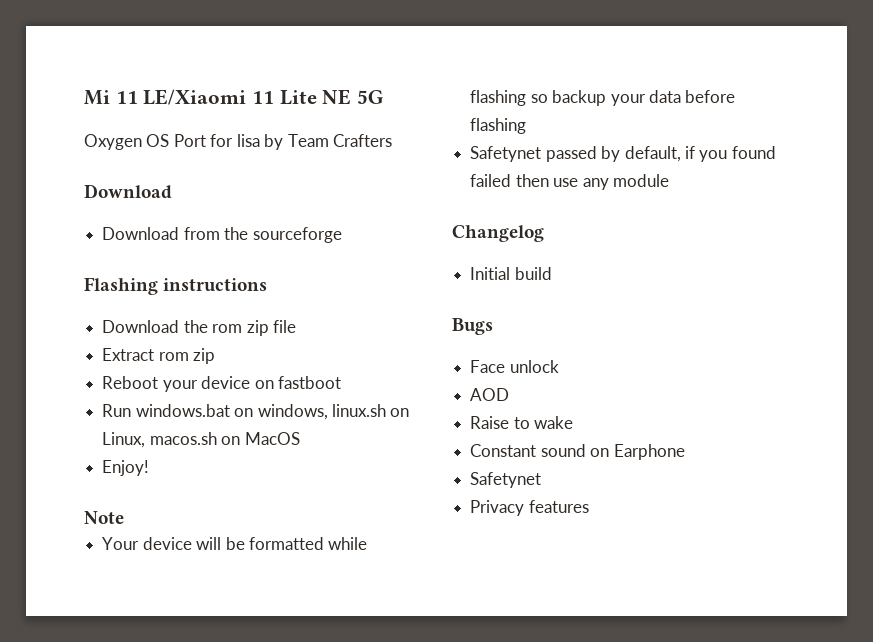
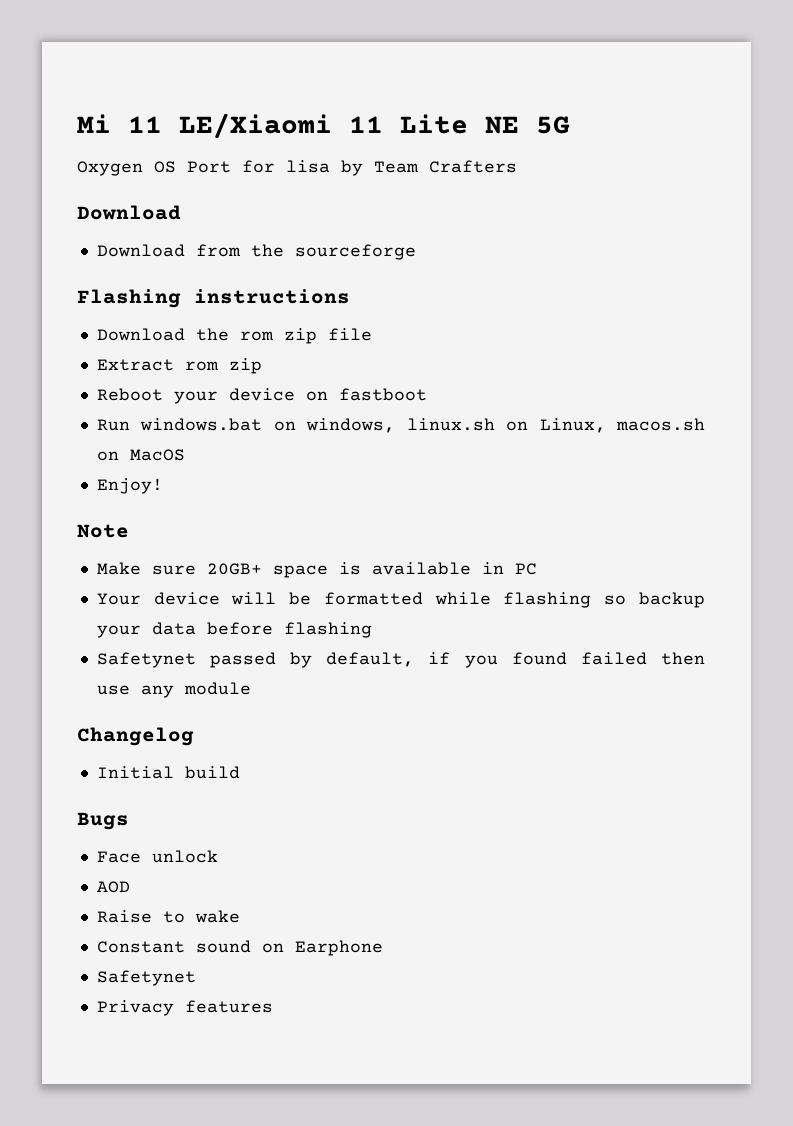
+ Make sure 20GB+ space is available in PC

